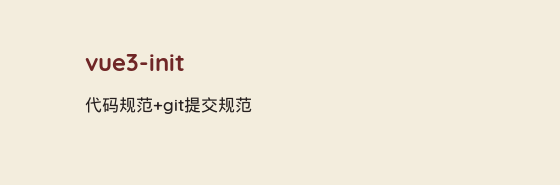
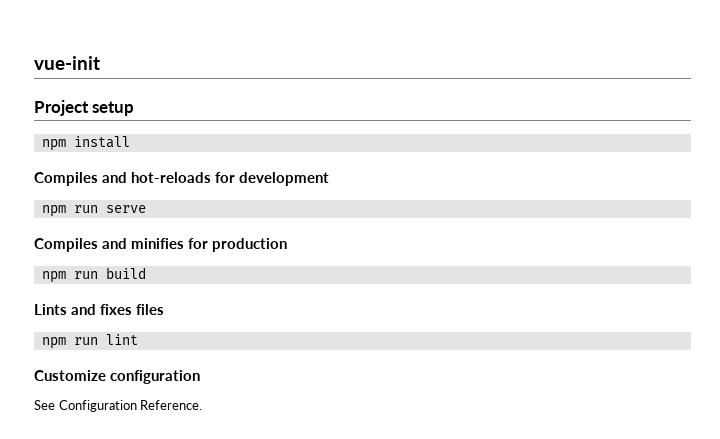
- vue3-init
- 代码规范+git提交规范
+ vue-init
+ Project setup
+ npm install
+ Compiles and hot-reloads for development
+ npm run serve
+ Compiles and minifies for production
+ npm run build
+ Lints and fixes files
+ npm run lint
+ Customize configuration
+ See Configuration Reference.

